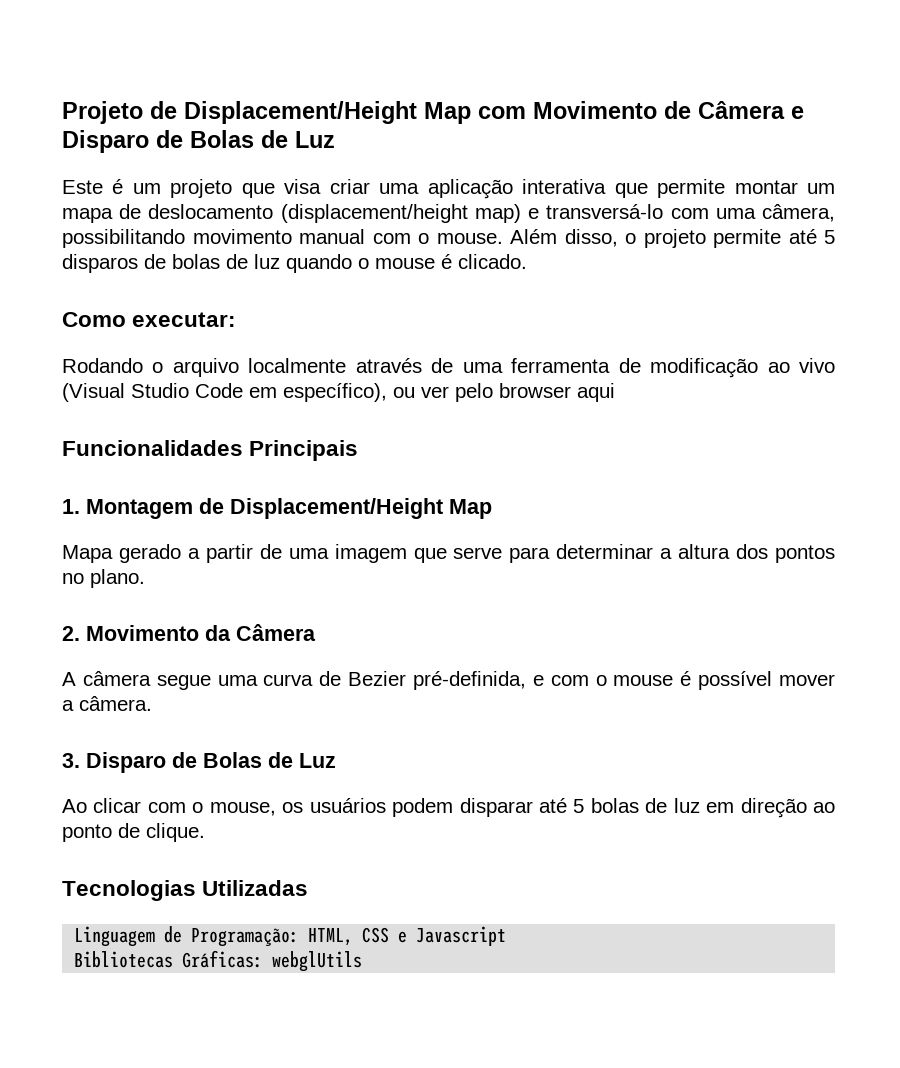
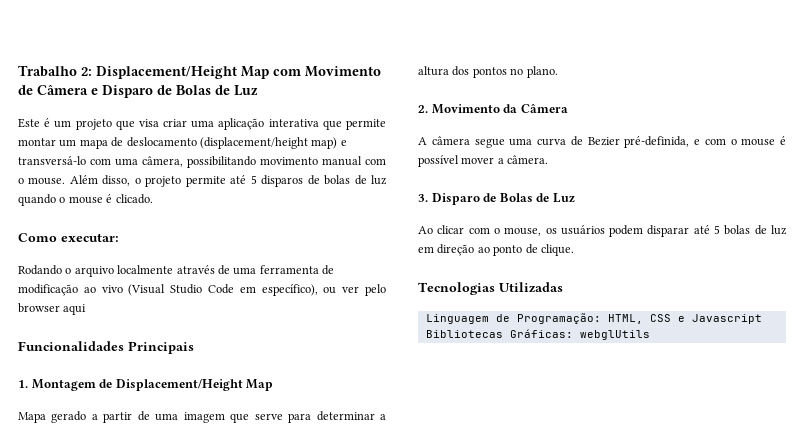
- Projeto de Displacement/Height Map com Movimento de Câmera e Disparo de Bolas de Luz
+ Trabalho 2: Displacement/Height Map com Movimento de Câmera e Disparo de Bolas de Luz

